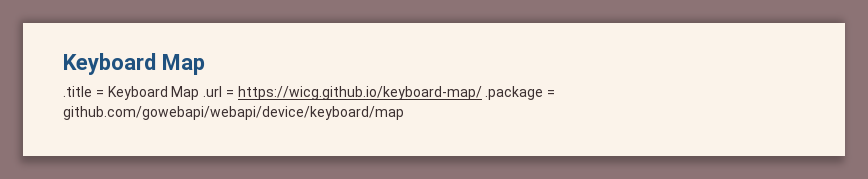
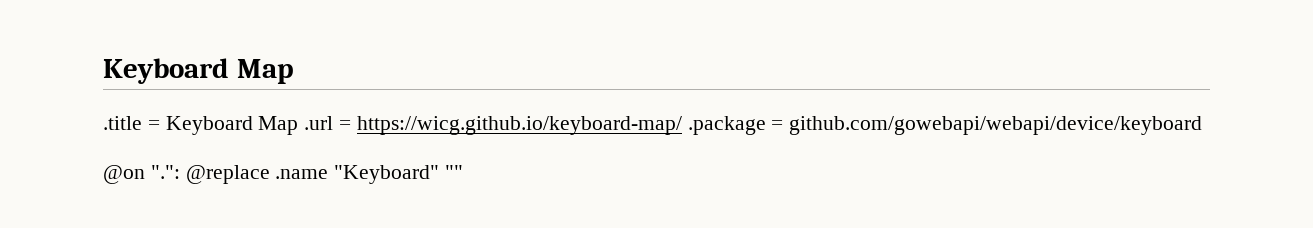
- .title = Keyboard Map .url = https://wicg.github.io/keyboard-map/ .package = github.com/gowebapi/webapi/device/keyboard/map
+ .title = Keyboard Map .url = https://wicg.github.io/keyboard-map/ .package = github.com/gowebapi/webapi/device/keyboard
+ @on ".": @replace .name "Keyboard" ""

